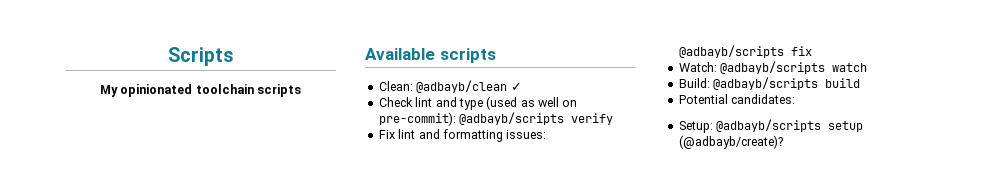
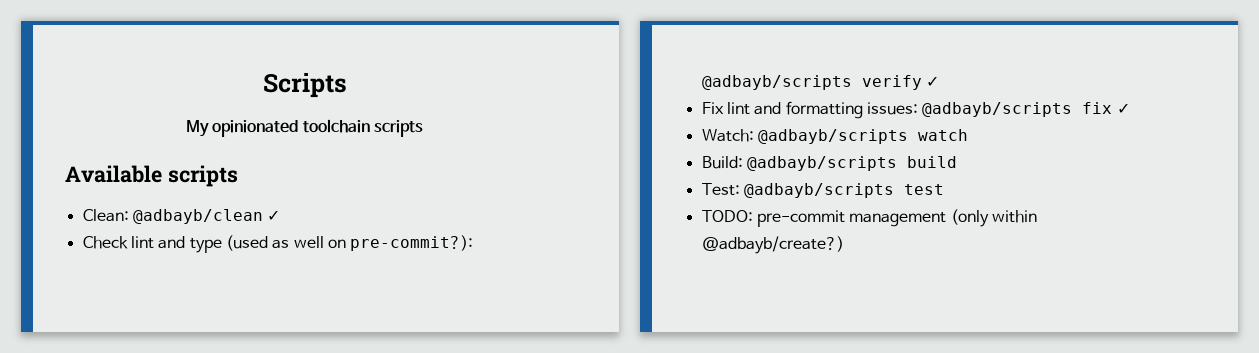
- Check lint and type (used as well on pre-commit): @adbayb/scripts verify
+ Check lint and type (used as well on pre-commit?): @adbayb/scripts verify ✓
- Fix lint and formatting issues: @adbayb/scripts fix
+ Fix lint and formatting issues: @adbayb/scripts fix ✓
- Potential candidates:
- Setup: @adbayb/scripts setup (@adbayb/create)?
+ Test: @adbayb/scripts test
+ TODO: pre-commit management (only within @adbayb/create?)

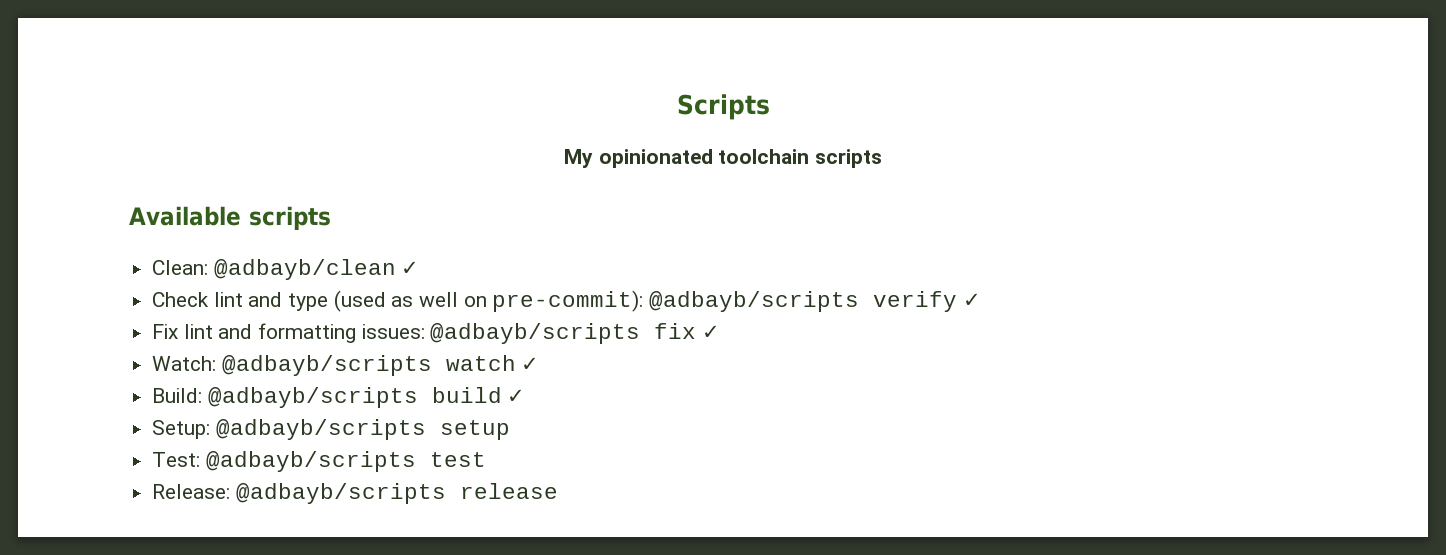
- Check lint and type (used as well on pre-commit?): @adbayb/scripts verify ✓
+ Check lint and type (used as well on pre-commit): @adbayb/scripts verify ✓
- Watch: @adbayb/scripts watch
+ Watch: @adbayb/scripts watch ✓
- Build: @adbayb/scripts build
+ Build: @adbayb/scripts build ✓
+ Setup: @adbayb/scripts setup
- TODO: pre-commit management (only within @adbayb/create?)
+ Release: @adbayb/scripts release

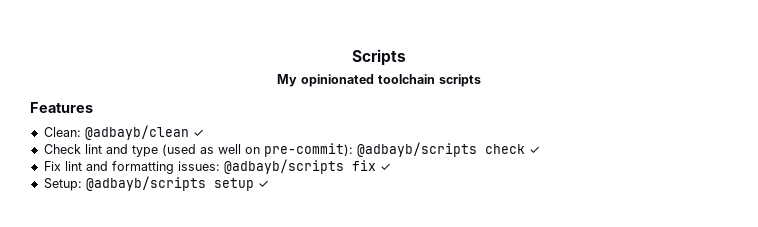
- Available scripts
+ Features
- Check lint and type (used as well on pre-commit): @adbayb/scripts verify ✓
+ Check lint and type (used as well on pre-commit): @adbayb/scripts check ✓
- Watch: @adbayb/scripts watch ✓
- Build: @adbayb/scripts build ✓
- Setup: @adbayb/scripts setup
- Test: @adbayb/scripts test
- Release: @adbayb/scripts release
+ Setup: @adbayb/scripts setup ✓

